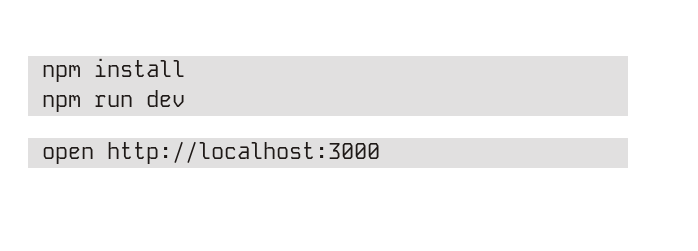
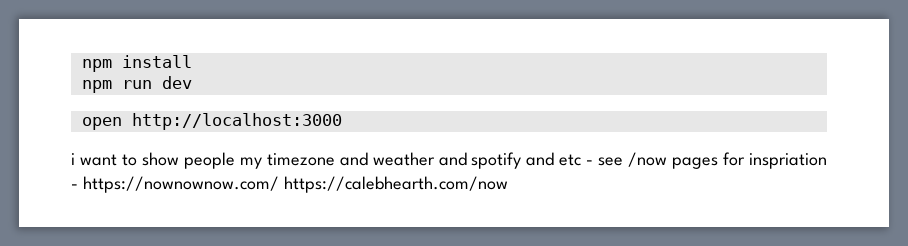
+ i want to show people my timezone and weather and spotify and etc - see /now pages for inspriation - https://nownownow.com/ https://calebhearth.com/now

